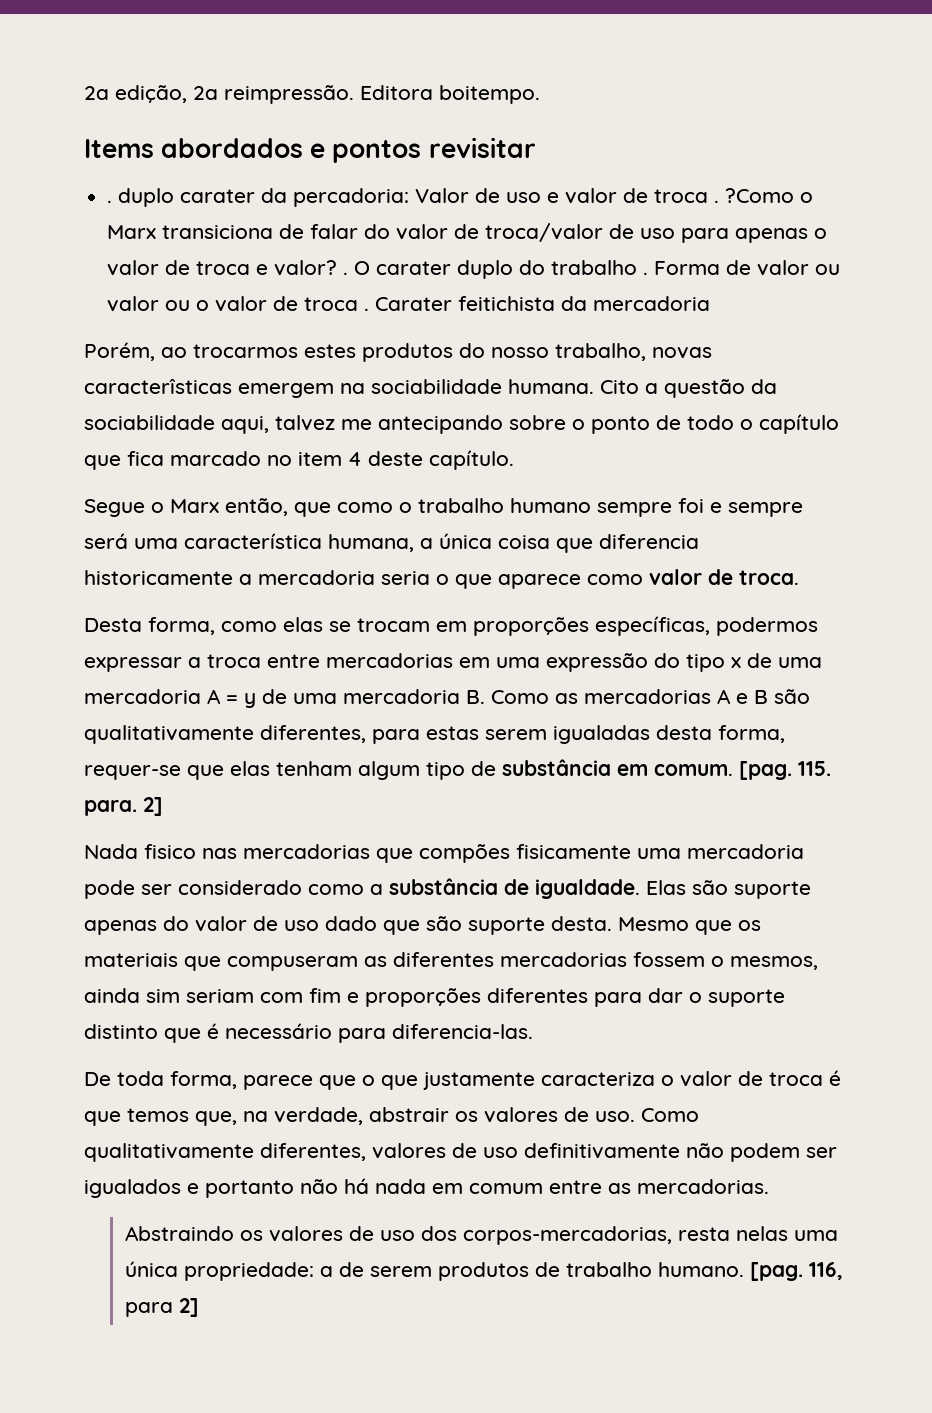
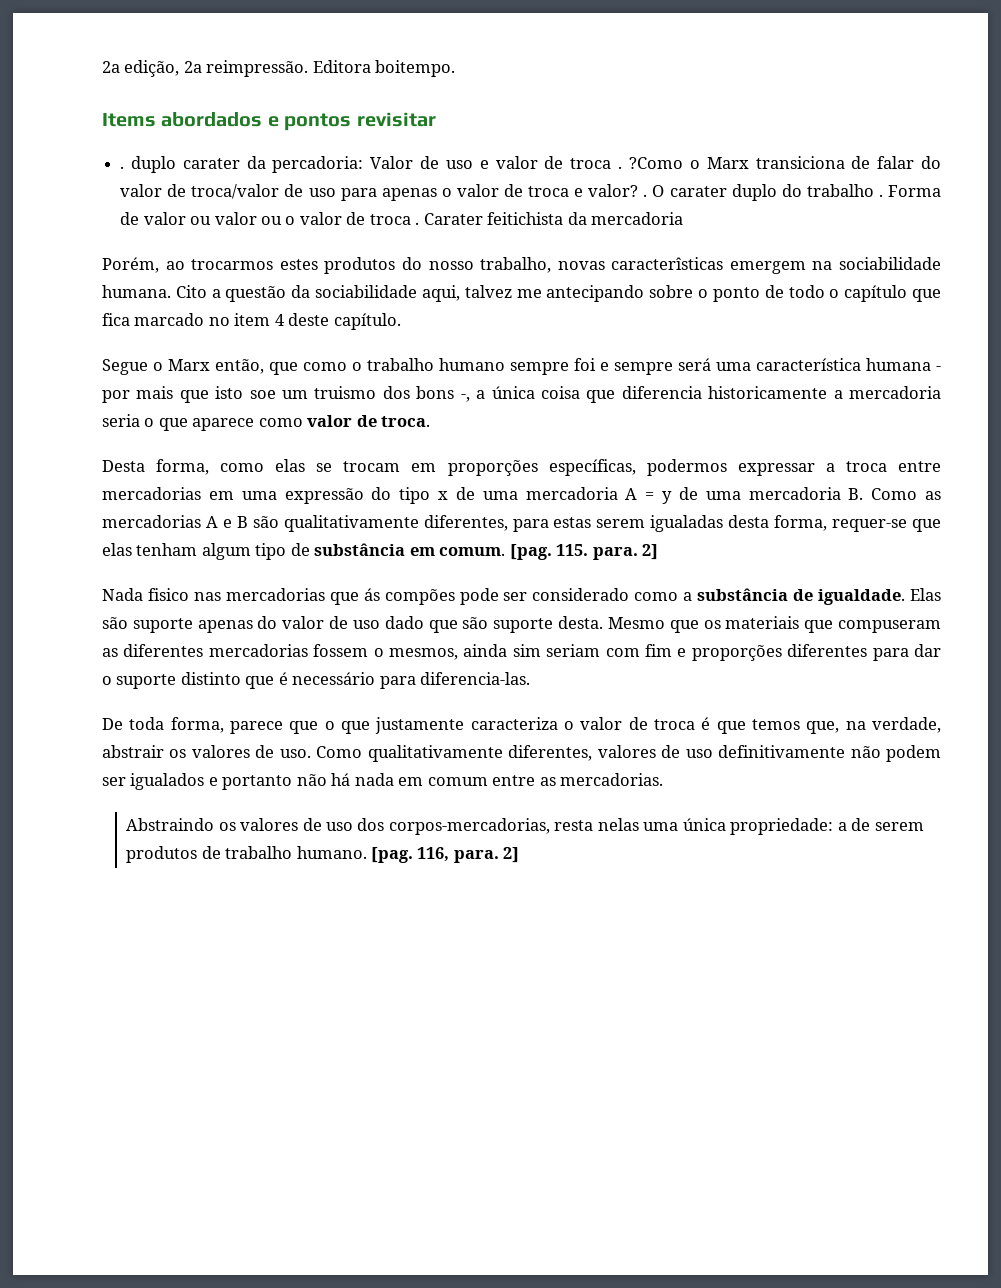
- Segue o Marx então, que como o trabalho humano sempre foi e sempre será uma característica humana, a única coisa que diferencia historicamente a mercadoria seria o que aparece como valor de troca.
+ Segue o Marx então, que como o trabalho humano sempre foi e sempre será uma característica humana - por mais que isto soe um truismo dos bons -, a única coisa que diferencia historicamente a mercadoria seria o que aparece como valor de troca.
- Nada fisico nas mercadorias que compões fisicamente uma mercadoria pode ser considerado como a substância de igualdade.
+ Nada fisico nas mercadorias que ás compões pode ser considerado como a substância de igualdade.
- 116, para 2]
+ 116, para. 2]

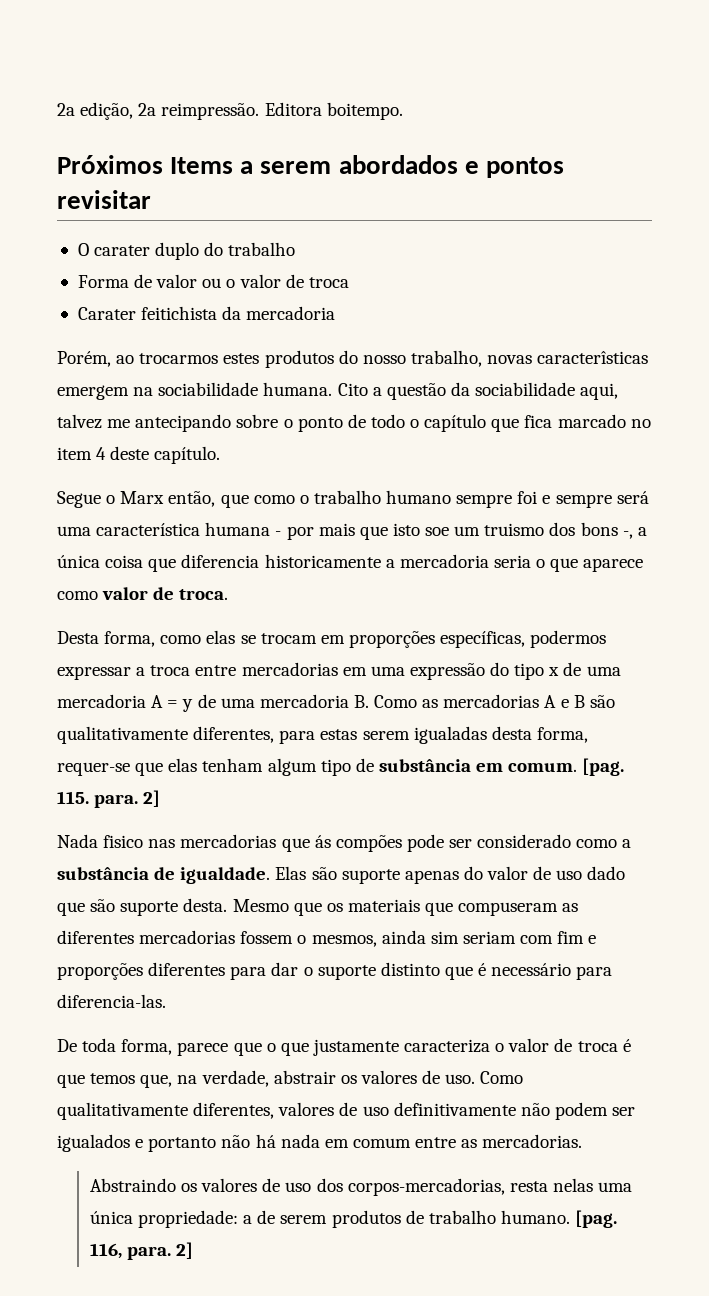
- Items abordados e pontos revisitar
+ Próximos Items a serem abordados e pontos revisitar
- . duplo carater da percadoria: Valor de uso e valor de troca . ?Como o Marx transiciona de falar do valor de troca/valor de uso para apenas o valor de troca e valor? . O carater duplo do trabalho . Forma de valor ou valor ou o valor de troca . Carater feitichista da mercadoria
+ O carater duplo do trabalho
+ Forma de valor ou o valor de troca
+ Carater feitichista da mercadoria

